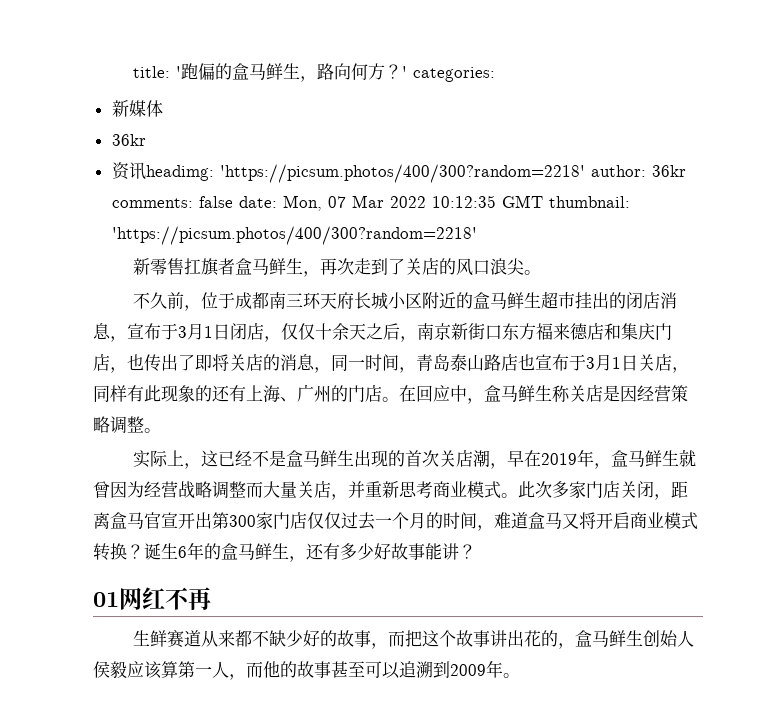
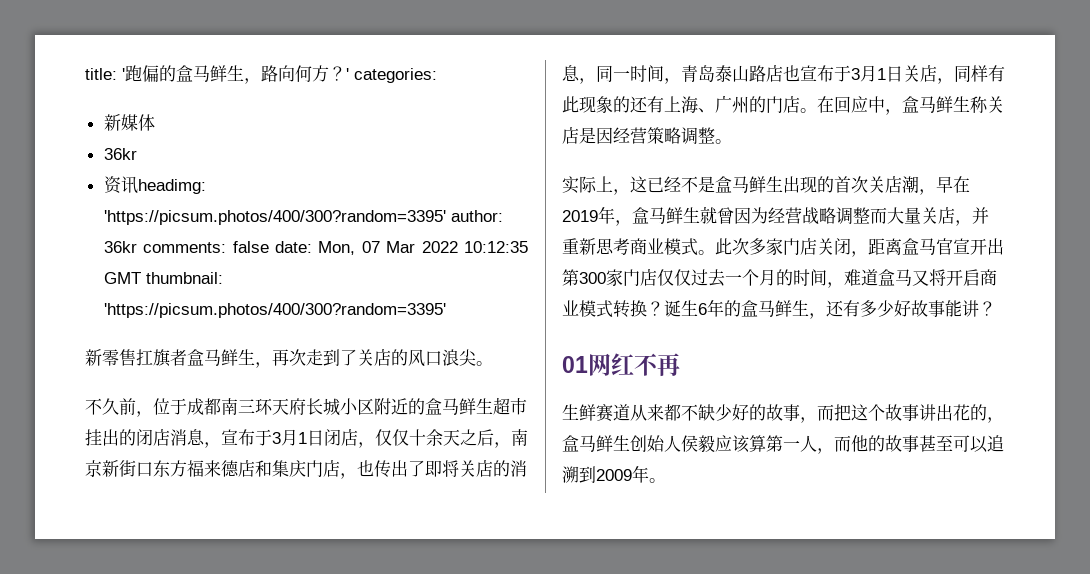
- 资讯headimg: 'https://picsum.photos/400/300?random=2218' author: 36kr comments: false date: Mon, 07 Mar 2022 10:12:35 GMT thumbnail: 'https://picsum.photos/400/300?random=2218'
+ 资讯headimg: 'https://picsum.photos/400/300?random=3395' author: 36kr comments: false date: Mon, 07 Mar 2022 10:12:35 GMT thumbnail: 'https://picsum.photos/400/300?random=3395'

